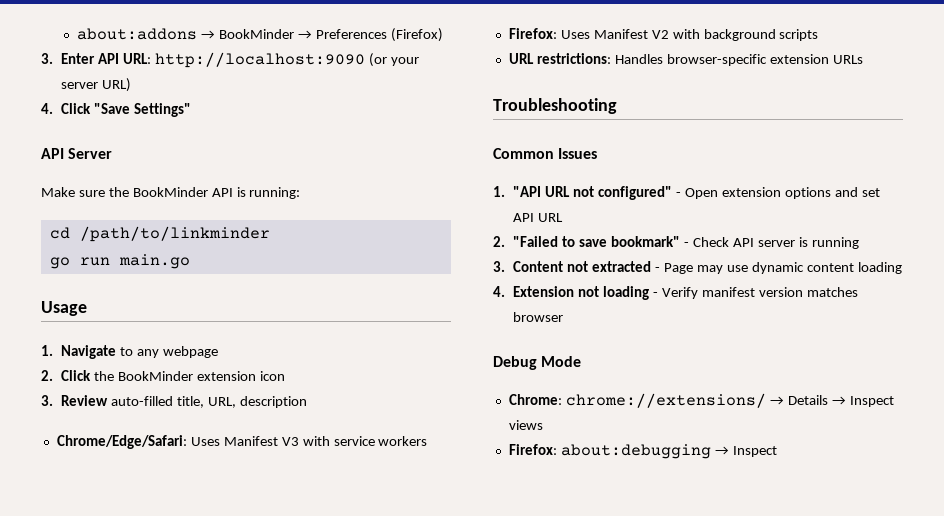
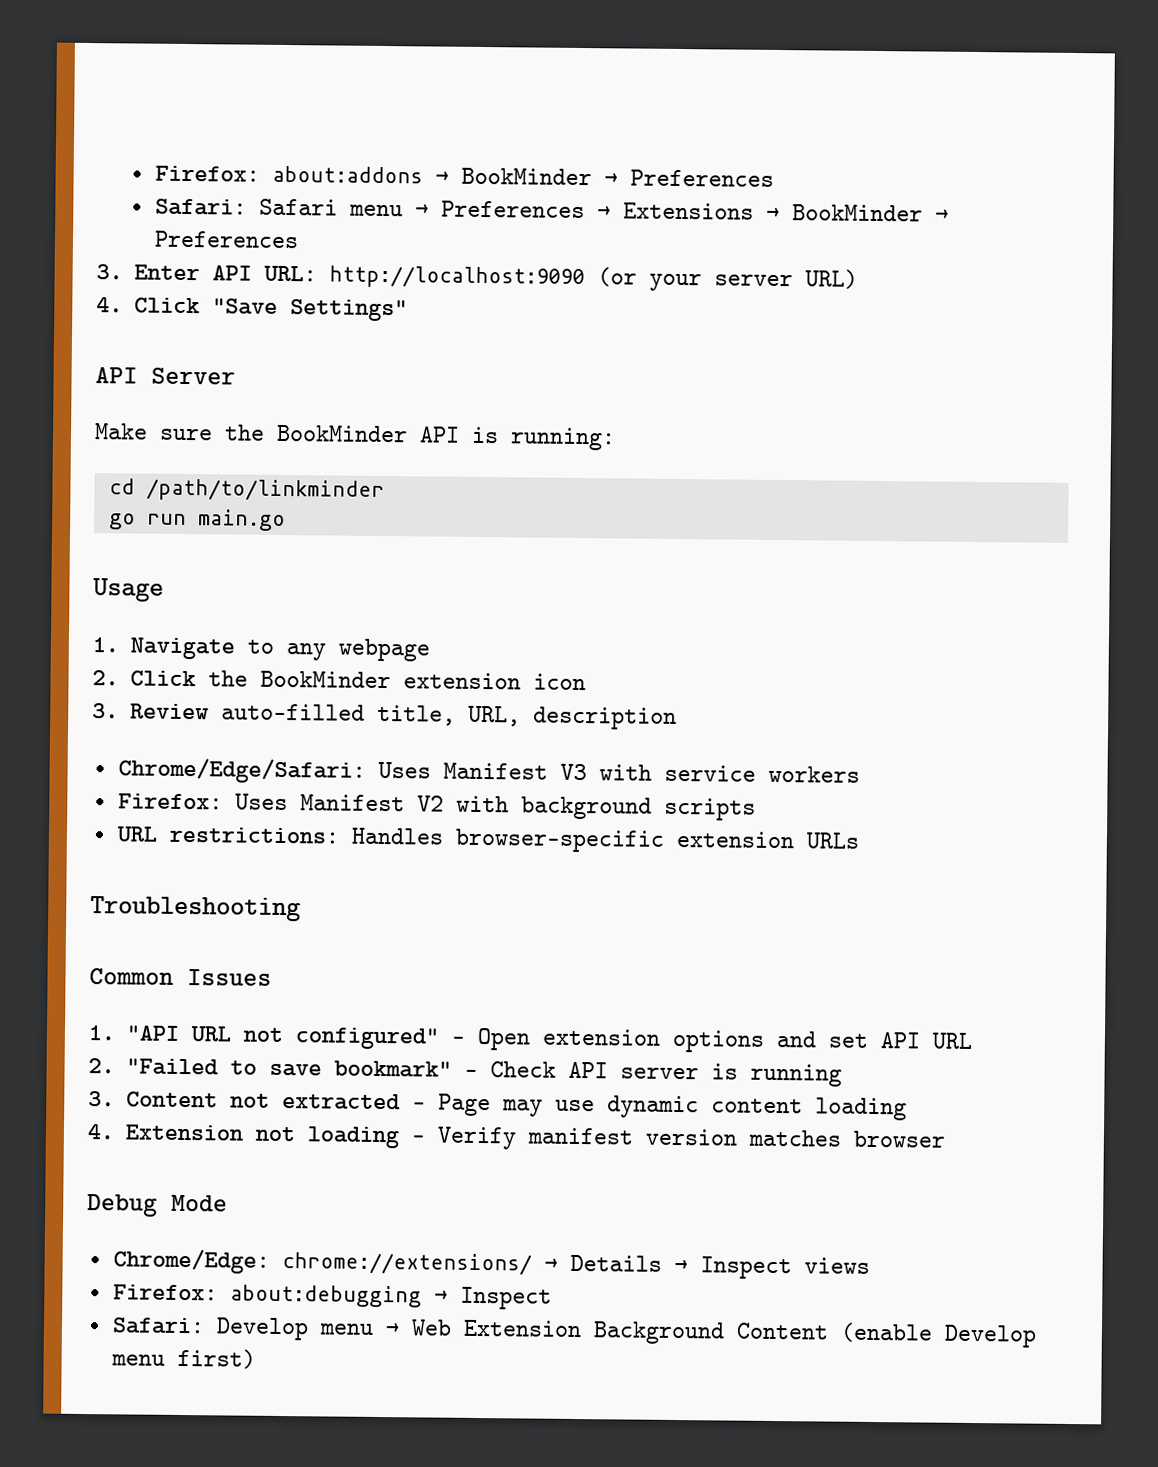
- about:addons → BookMinder → Preferences (Firefox)
+ Firefox: about:addons → BookMinder → Preferences
+ Safari: Safari menu → Preferences → Extensions → BookMinder → Preferences
- Chrome: chrome://extensions/ → Details → Inspect views
+ Chrome/Edge: chrome://extensions/ → Details → Inspect views
+ Safari: Develop menu → Web Extension Background Content (enable Develop menu first)

